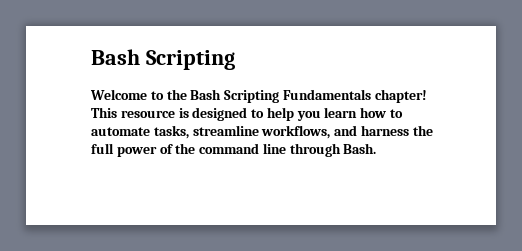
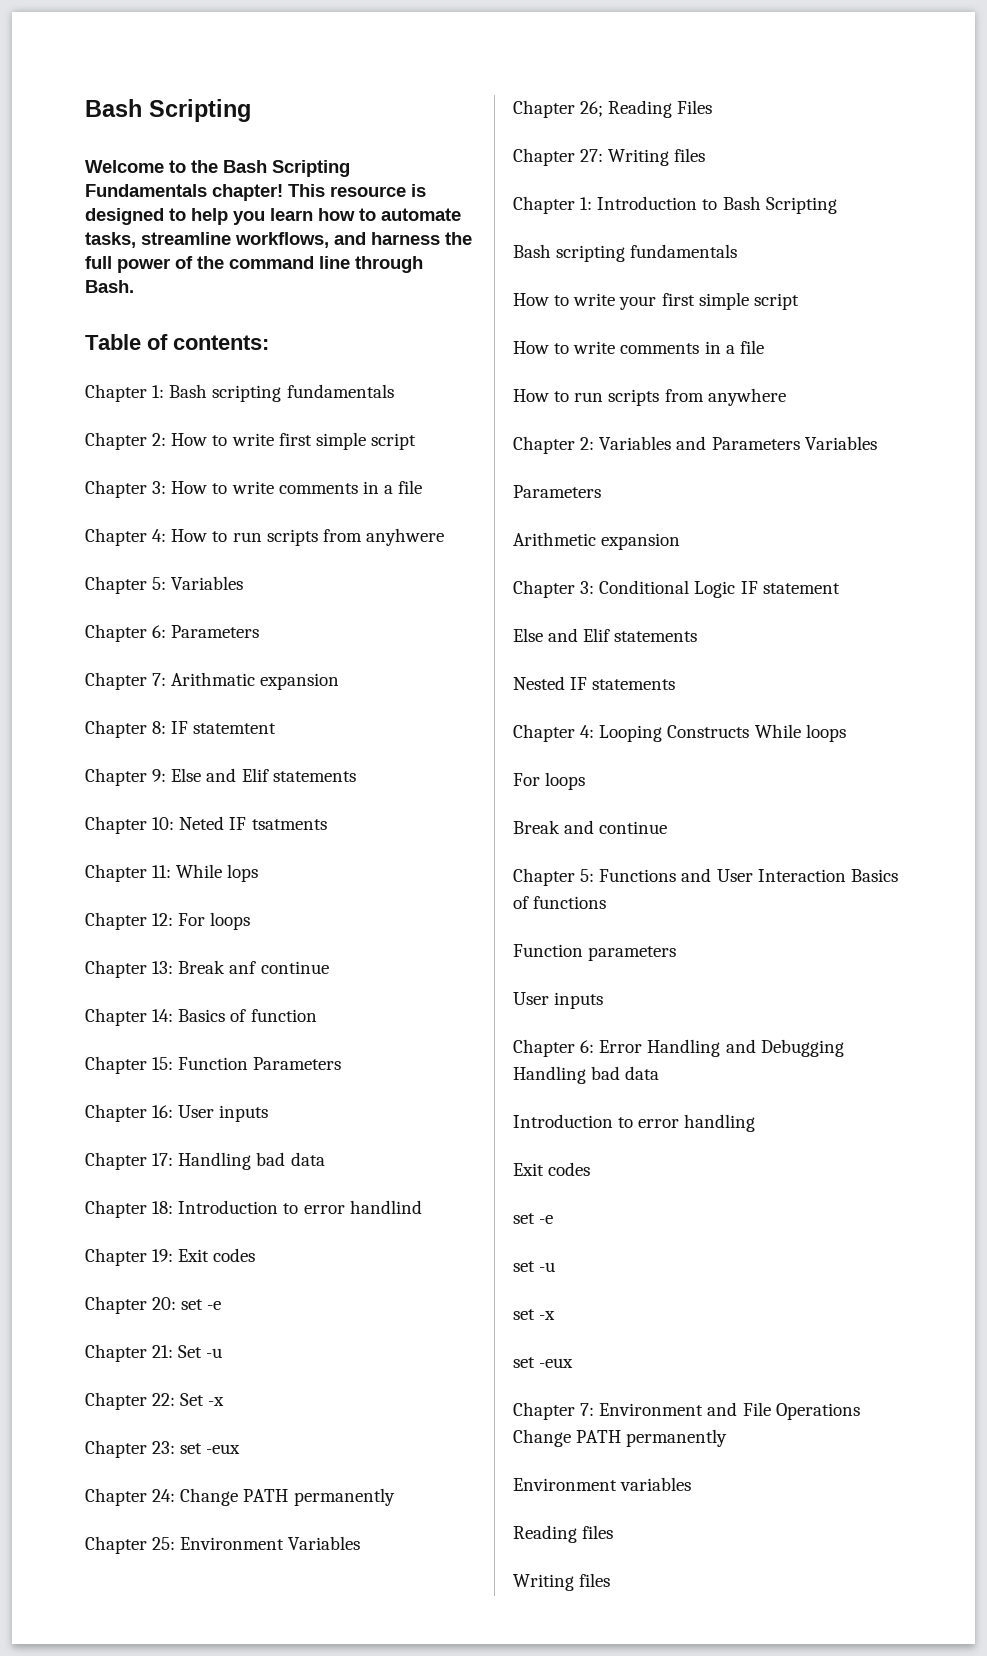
+ Table of contents:
+ Chapter 1: Bash scripting fundamentals
+ Chapter 2: How to write first simple script
+ Chapter 3: How to write comments in a file
+ Chapter 4: How to run scripts from anyhwere
+ Chapter 5: Variables
+ Chapter 6: Parameters
+ Chapter 7: Arithmatic expansion
+ Chapter 8: IF statemtent
+ Chapter 9: Else and Elif statements
+ Chapter 10: Neted IF tsatments
+ Chapter 11: While lops
+ Chapter 12: For loops
+ Chapter 13: Break anf continue
+ Chapter 14: Basics of function
+ Chapter 15: Function Parameters
+ Chapter 16: User inputs
+ Chapter 17: Handling bad data
+ Chapter 18: Introduction to error handlind
+ Chapter 19: Exit codes
+ Chapter 20: set -e
+ Chapter 21: Set -u
+ Chapter 22: Set -x
+ Chapter 23: set -eux
+ Chapter 24: Change PATH permanently
+ Chapter 25: Environment Variables
+ Chapter 26; Reading Files
+ Chapter 27: Writing files
+ Chapter 1: Introduction to Bash Scripting
+ Bash scripting fundamentals
+ How to write your first simple script
+ How to write comments in a file
+ How to run scripts from anywhere
+ Chapter 2: Variables and Parameters Variables
+ Parameters
+ Arithmetic expansion
+ Chapter 3: Conditional Logic IF statement
+ Else and Elif statements
+ Nested IF statements
+ Chapter 4: Looping Constructs While loops
+ For loops
+ Break and continue
+ Chapter 5: Functions and User Interaction Basics of functions
+ Function parameters
+ User inputs
+ Chapter 6: Error Handling and Debugging Handling bad data
+ Introduction to error handling
+ Exit codes
+ set -e
+ set -u
+ set -x
+ set -eux
+ Chapter 7: Environment and File Operations Change PATH permanently
+ Environment variables
+ Reading files
+ Writing files

